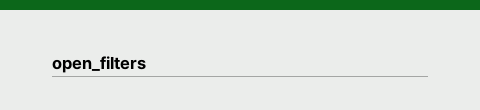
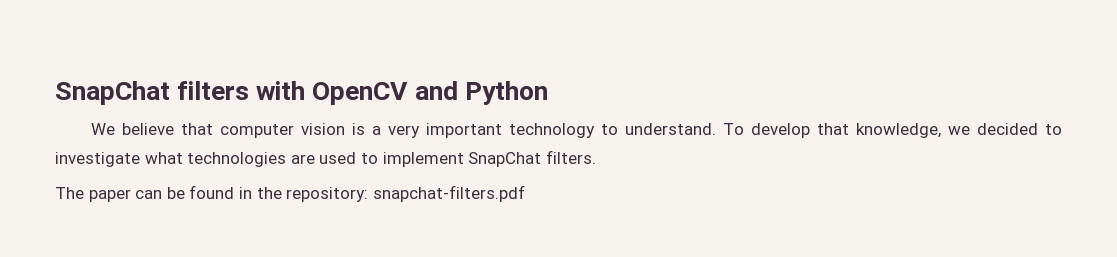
- open_filters
+ SnapChat filters with OpenCV and Python
+ We believe that computer vision is a very important technology to understand. To develop that knowledge, we decided to investigate what technologies are used to implement SnapChat filters.
+ The paper can be found in the repository: snapchat-filters.pdf

